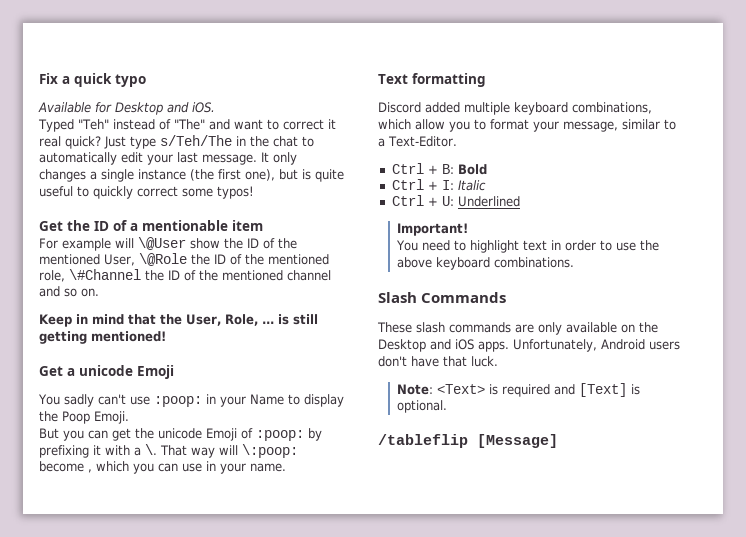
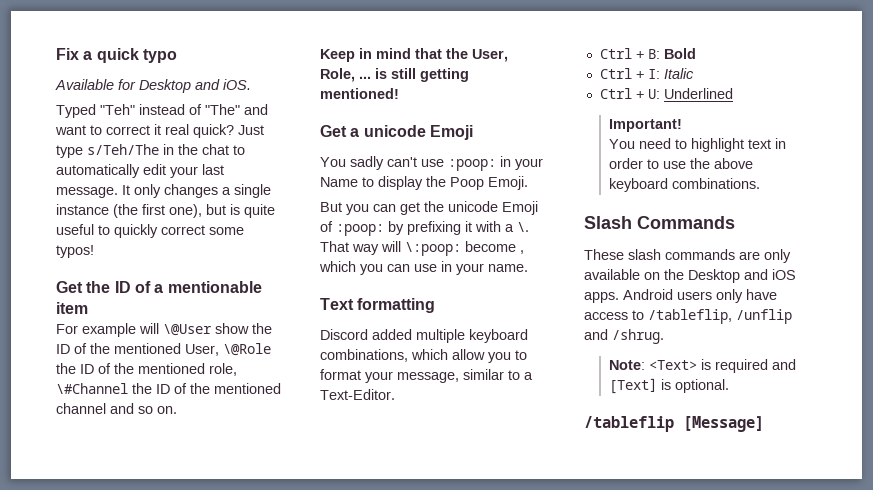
- Unfortunately, Android users don't have that luck.
+ Android users only have access to /tableflip, /unflip and /shrug.

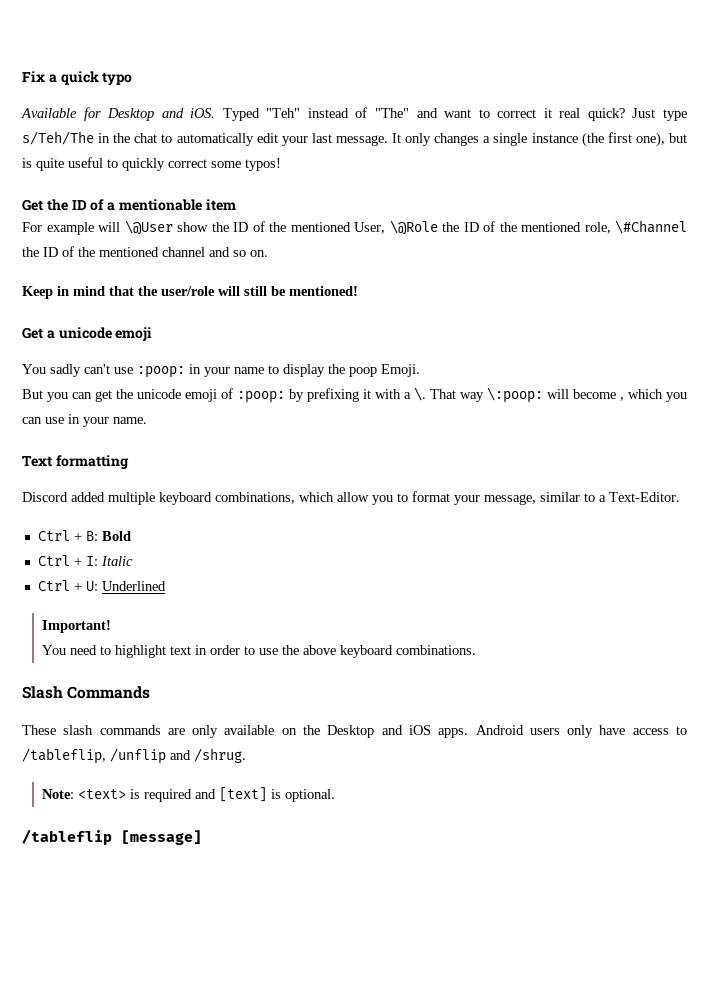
- Available for Desktop and iOS.
- Typed "Teh" instead of "The" and want to correct it real quick?
+ Available for Desktop and iOS. Typed "Teh" instead of "The" and want to correct it real quick?
- Keep in mind that the User, Role, ... is still getting mentioned!
+ Keep in mind that the user/role will still be mentioned!
- Get a unicode Emoji
+ Get a unicode emoji
- You sadly can't use :poop: in your Name to display the Poop Emoji.
+ You sadly can't use :poop: in your name to display the poop Emoji.
- But you can get the unicode Emoji of :poop: by prefixing it with a \.
+ But you can get the unicode emoji of :poop: by prefixing it with a \.
- That way will \:poop: become , which you can use in your name.
+ That way \:poop: will become , which you can use in your name.
- Note: <Text> is required and [Text] is optional.
+ Note: <text> is required and [text] is optional.
- /tableflip [Message]
+ /tableflip [message]

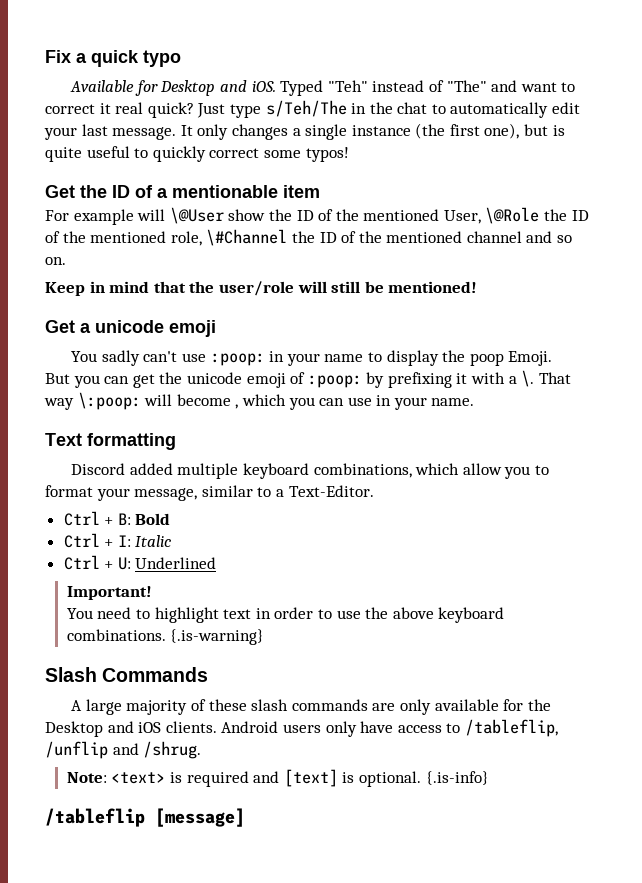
+ {.is-warning}
- These slash commands are only available on the Desktop and iOS apps.
+ A large majority of these slash commands are only available for the Desktop and iOS clients.
+ {.is-info}

